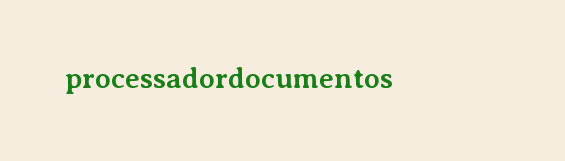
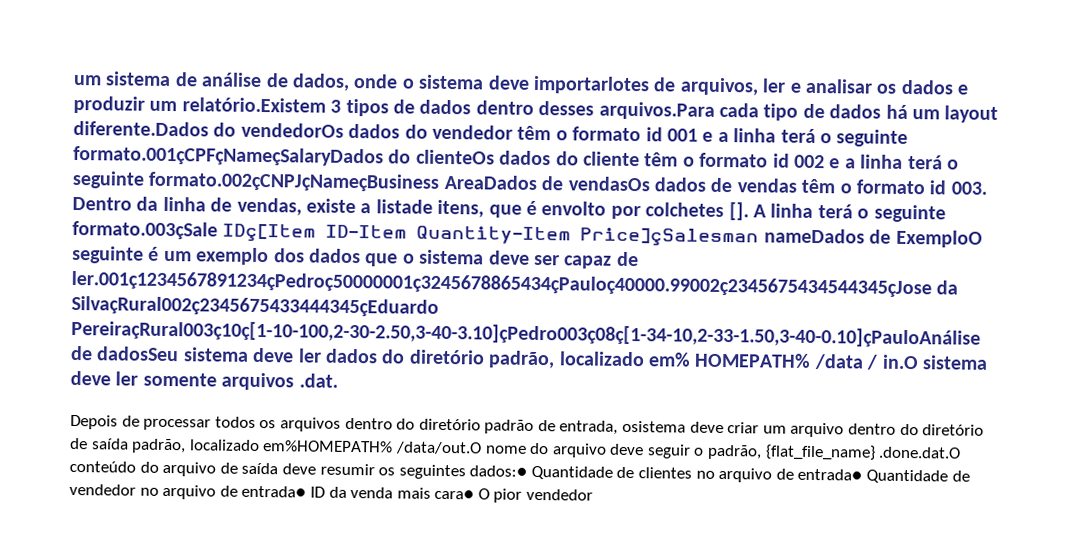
- processadordocumentos
+ um sistema de análise de dados, onde o sistema deve importarlotes de arquivos, ler e analisar os dados e produzir um relatório.Existem 3 tipos de dados dentro desses arquivos.Para cada tipo de dados há um layout diferente.Dados do vendedorOs dados do vendedor têm o formato id 001 e a linha terá o seguinte formato.001çCPFçNameçSalaryDados do clienteOs dados do cliente têm o formato id 002 e a linha terá o seguinte formato.002çCNPJçNameçBusiness AreaDados de vendasOs dados de vendas têm o formato id 003. Dentro da linha de vendas, existe a listade itens, que é envolto por colchetes []. A linha terá o seguinte formato.003çSale IDç[Item ID-Item Quantity-Item Price]çSalesman nameDados de ExemploO seguinte é um exemplo dos dados que o sistema deve ser capaz de ler.001ç1234567891234çPedroç50000001ç3245678865434çPauloç40000.99002ç2345675434544345çJose da SilvaçRural002ç2345675433444345çEduardo PereiraçRural003ç10ç[1-10-100,2-30-2.50,3-40-3.10]çPedro003ç08ç[1-34-10,2-33-1.50,3-40-0.10]çPauloAnálise de dadosSeu sistema deve ler dados do diretório padrão, localizado em% HOMEPATH% /data / in.O sistema deve ler somente arquivos .dat.
+ Depois de processar todos os arquivos dentro do diretório padrão de entrada, osistema deve criar um arquivo dentro do diretório de saída padrão, localizado em%HOMEPATH% /data/out.O nome do arquivo deve seguir o padrão, {flat_file_name} .done.dat.O conteúdo do arquivo de saída deve resumir os seguintes dados:● Quantidade de clientes no arquivo de entrada● Quantidade de vendedor no arquivo de entrada● ID da venda mais cara● O pior vendedor

